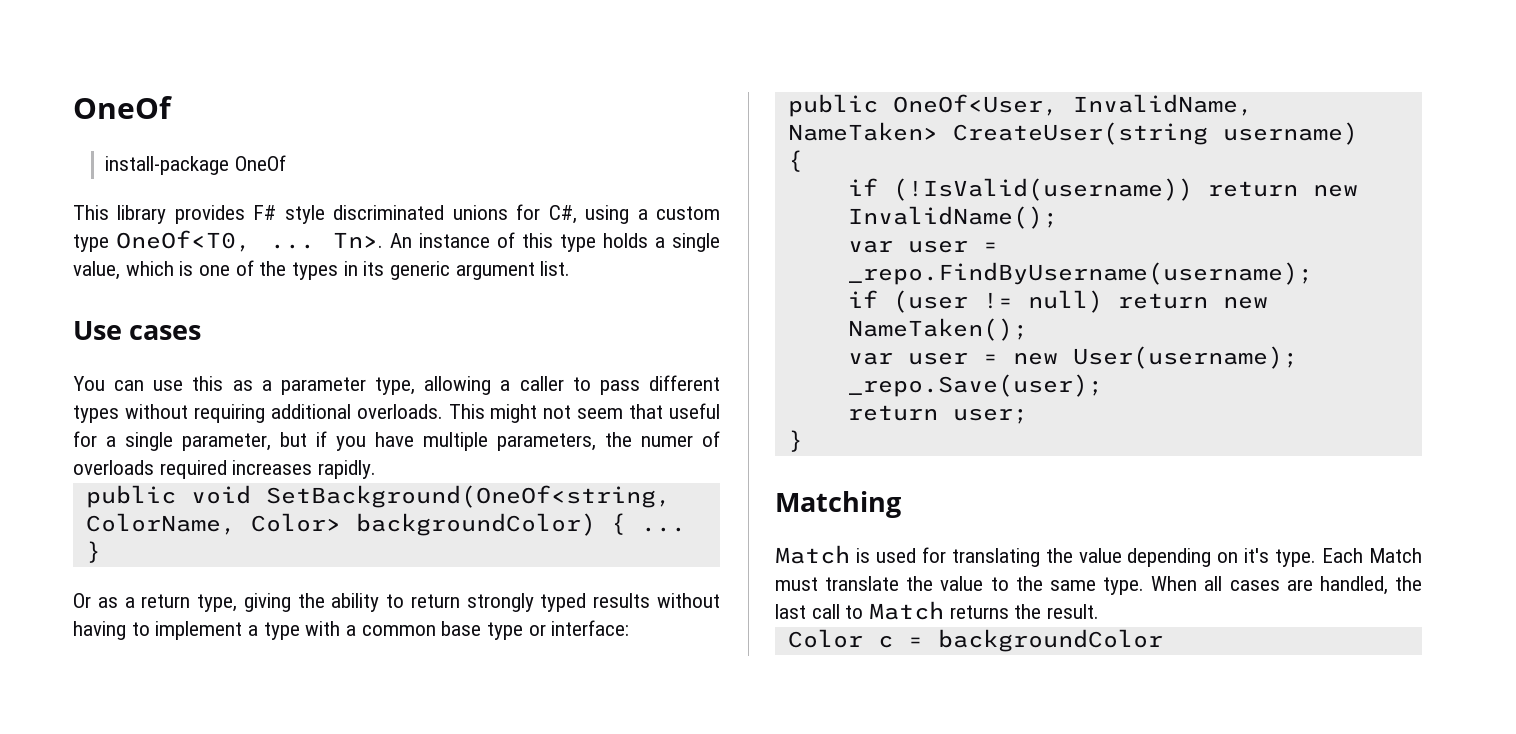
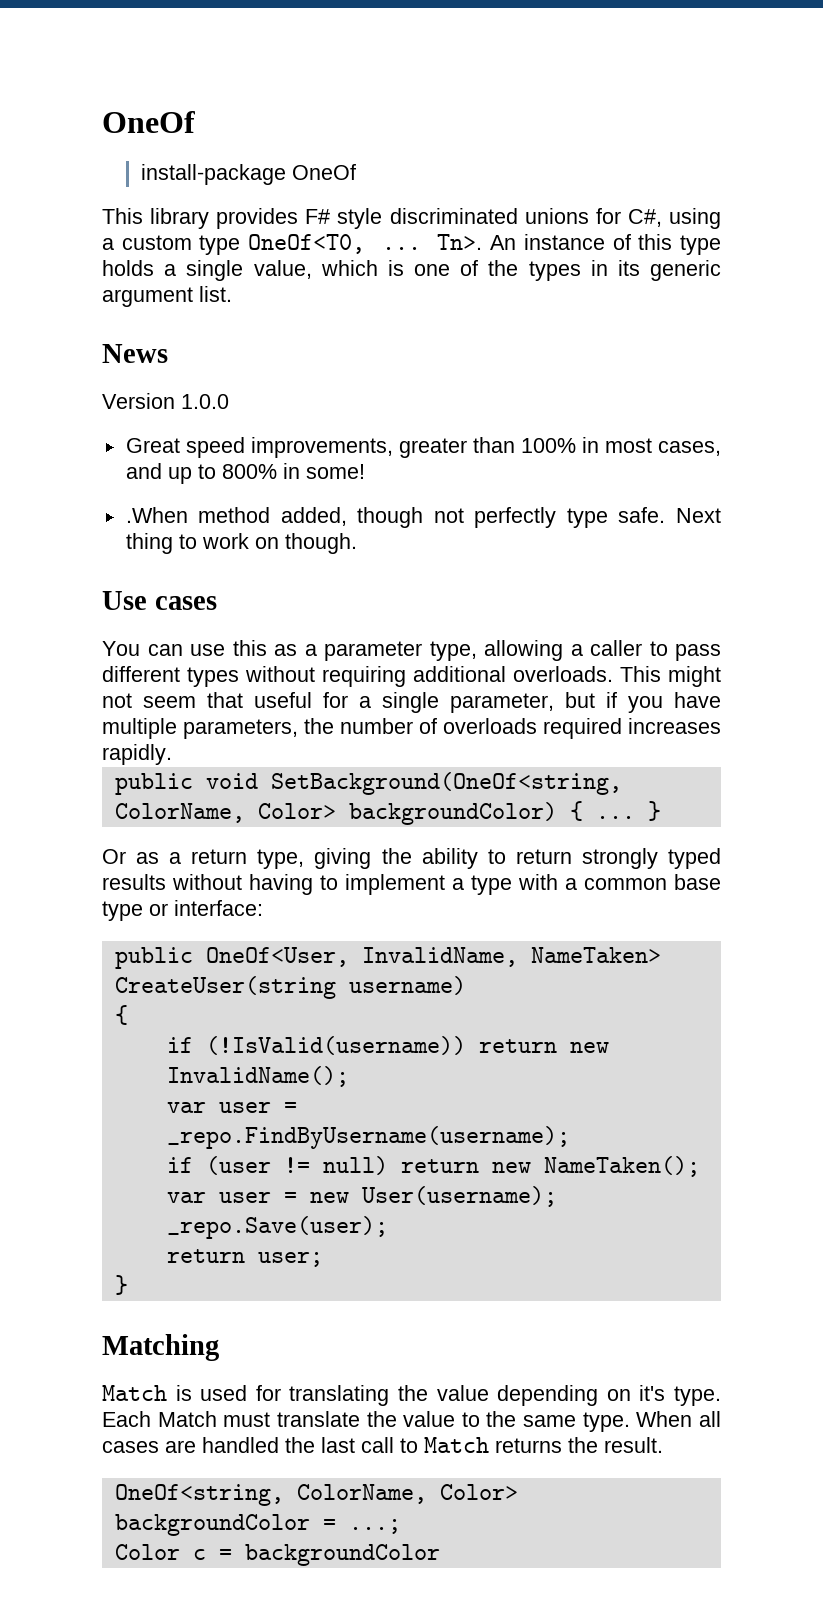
+ News
+ Version 1.0.0
+ Great speed improvements, greater than 100% in most cases, and up to 800% in some!
+ .When method added, though not perfectly type safe. Next thing to work on though.
- This might not seem that useful for a single parameter, but if you have multiple parameters, the numer of overloads required increases rapidly.
+ This might not seem that useful for a single parameter, but if you have multiple parameters, the number of overloads required increases rapidly.
- When all cases are handled, the last call to Match returns the result.
+ When all cases are handled the last call to Match returns the result.
+ OneOf<string, ColorName, Color> backgroundColor = ...;

